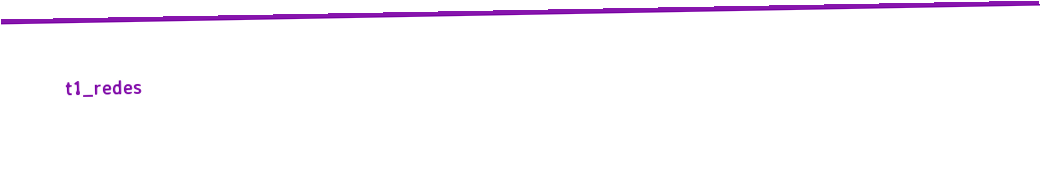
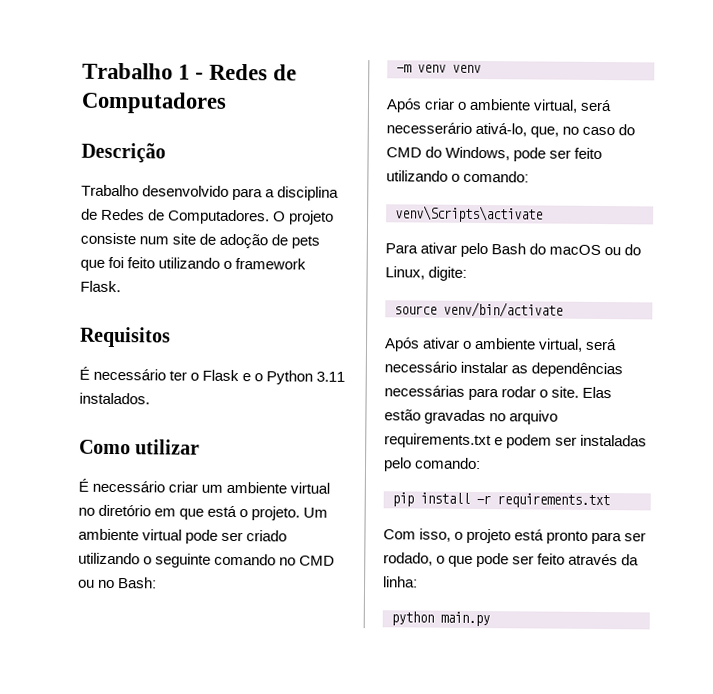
- t1_redes
+ Trabalho 1 - Redes de Computadores
+ Descrição
+ Trabalho desenvolvido para a disciplina de Redes de Computadores. O projeto consiste num site de adoção de pets que foi feito utilizando o framework Flask.
+ Requisitos
+ É necessário ter o Flask e o Python 3.11 instalados.
+ Como utilizar
+ É necessário criar um ambiente virtual no diretório em que está o projeto. Um ambiente virtual pode ser criado utilizando o seguinte comando no CMD ou no Bash:
+ -m venv venv
+ Após criar o ambiente virtual, será necesserário ativá-lo, que, no caso do CMD do Windows, pode ser feito utilizando o comando:
+ venv\Scripts\activate
+ Para ativar pelo Bash do macOS ou do Linux, digite:
+ source venv/bin/activate
+ Após ativar o ambiente virtual, será necessário instalar as dependências necessárias para rodar o site. Elas estão gravadas no arquivo requirements.txt e podem ser instaladas pelo comando:
+ pip install -r requirements.txt
+ Com isso, o projeto está pronto para ser rodado, o que pode ser feito através da linha:
+ python main.py

